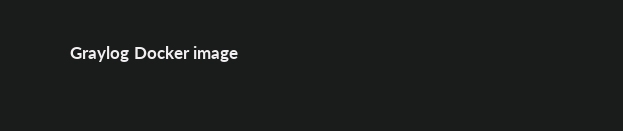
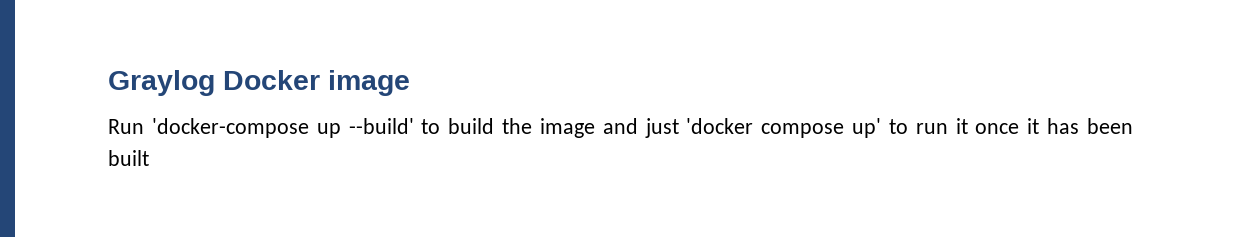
+ Run 'docker-compose up --build' to build the image and just 'docker compose up' to run it once it has been built

